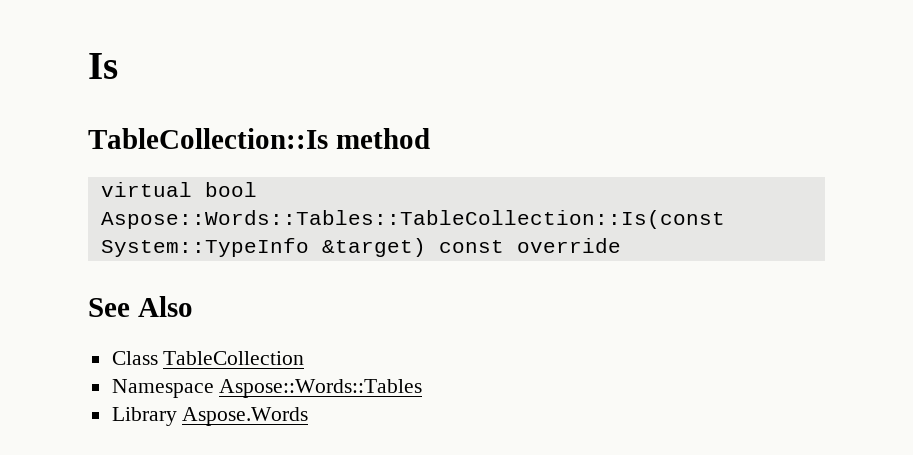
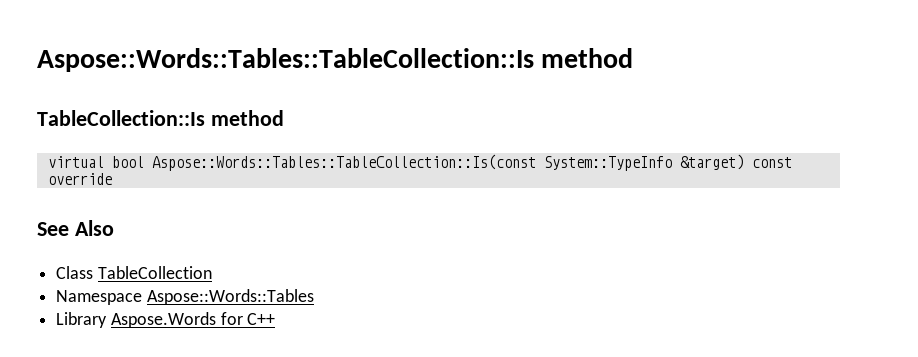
- Is
+ Aspose::Words::Tables::TableCollection::Is method
- Library Aspose.Words
+ Library Aspose.Words for C++

